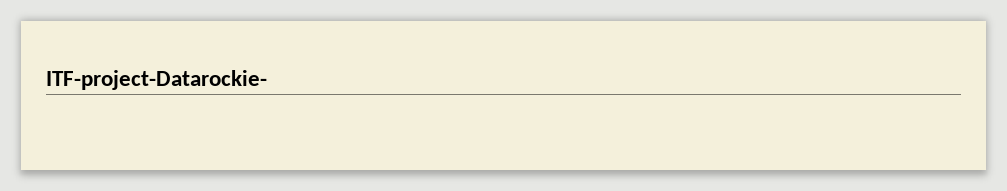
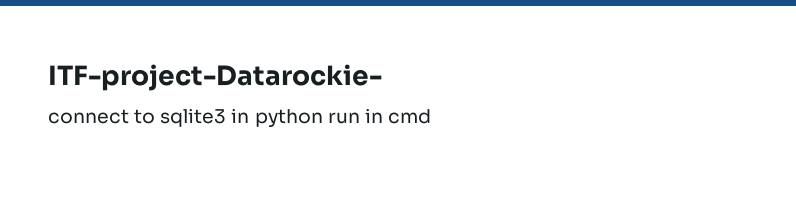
+ connect to sqlite3 in python run in cmd

